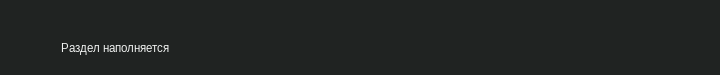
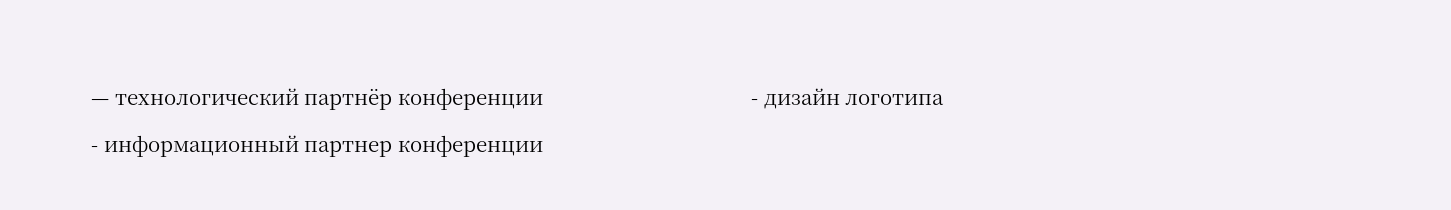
- Раздел наполняется
+ — технологический партнёр конференции
+ - информационный партнер конференции
+ - дизайн логотипа

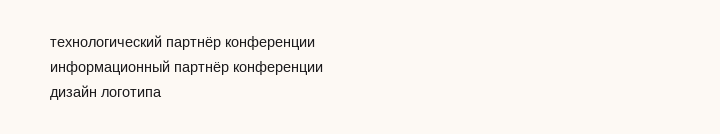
- — технологический партнёр конференции
+ технологический партнёр конференции
- - информационный партнер конференции
- - дизайн логотипа
+ информационный партнёр конференции
+ дизайн логотипа

